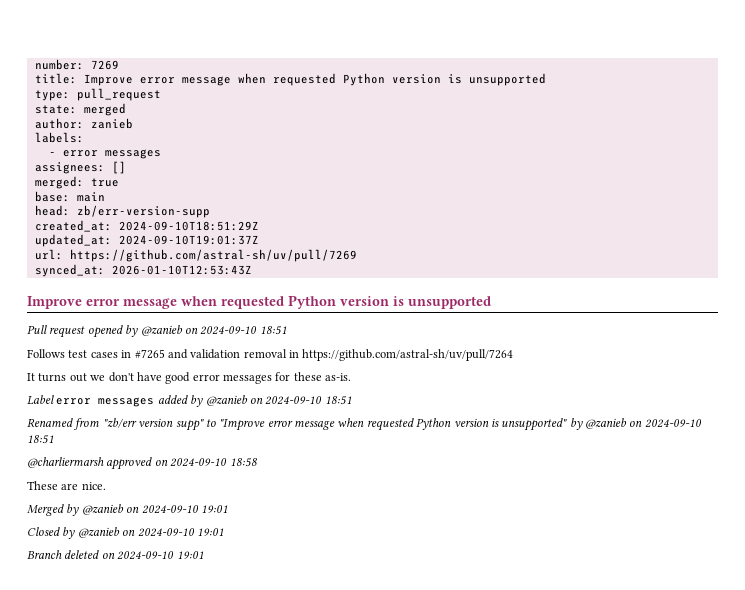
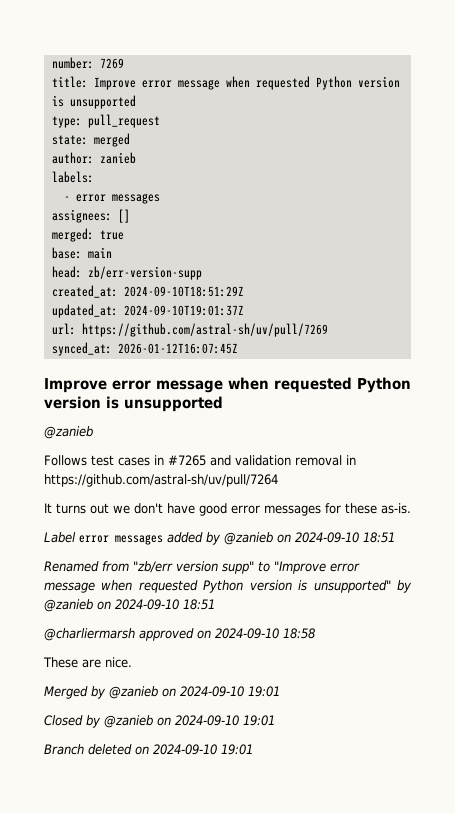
- synced_at: 2026-01-10T12:53:43Z
+ synced_at: 2026-01-12T16:07:45Z
  Improve error message when requested Python version is unsupported
- Pull request opened by @zanieb on 2024-09-10 18:51
+ @zanieb

